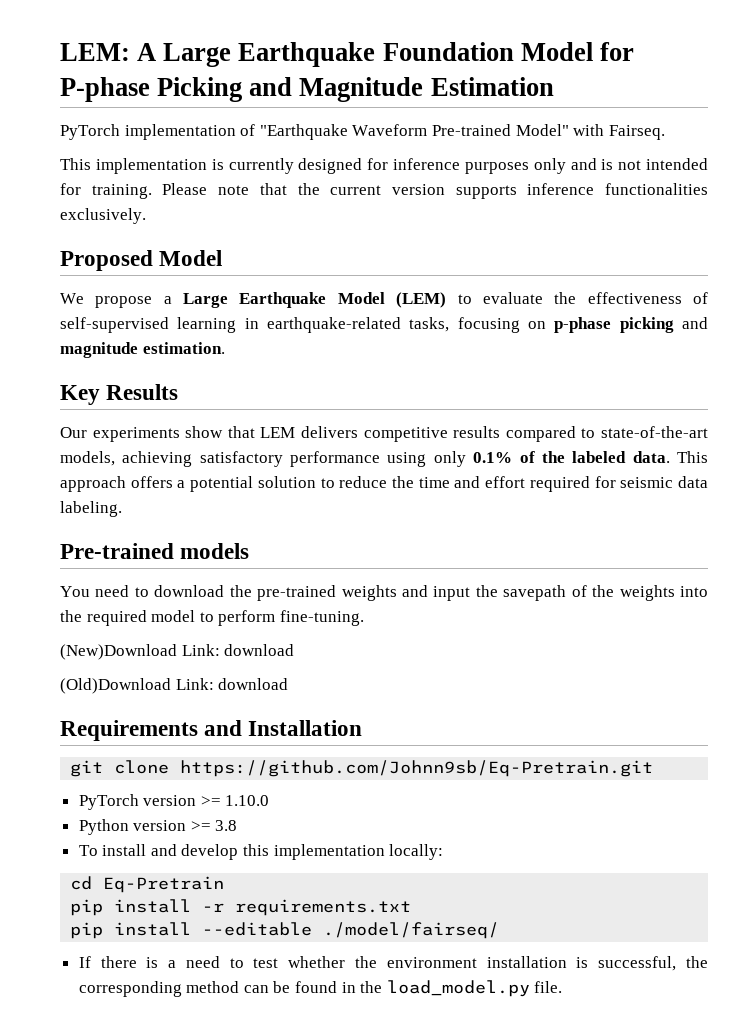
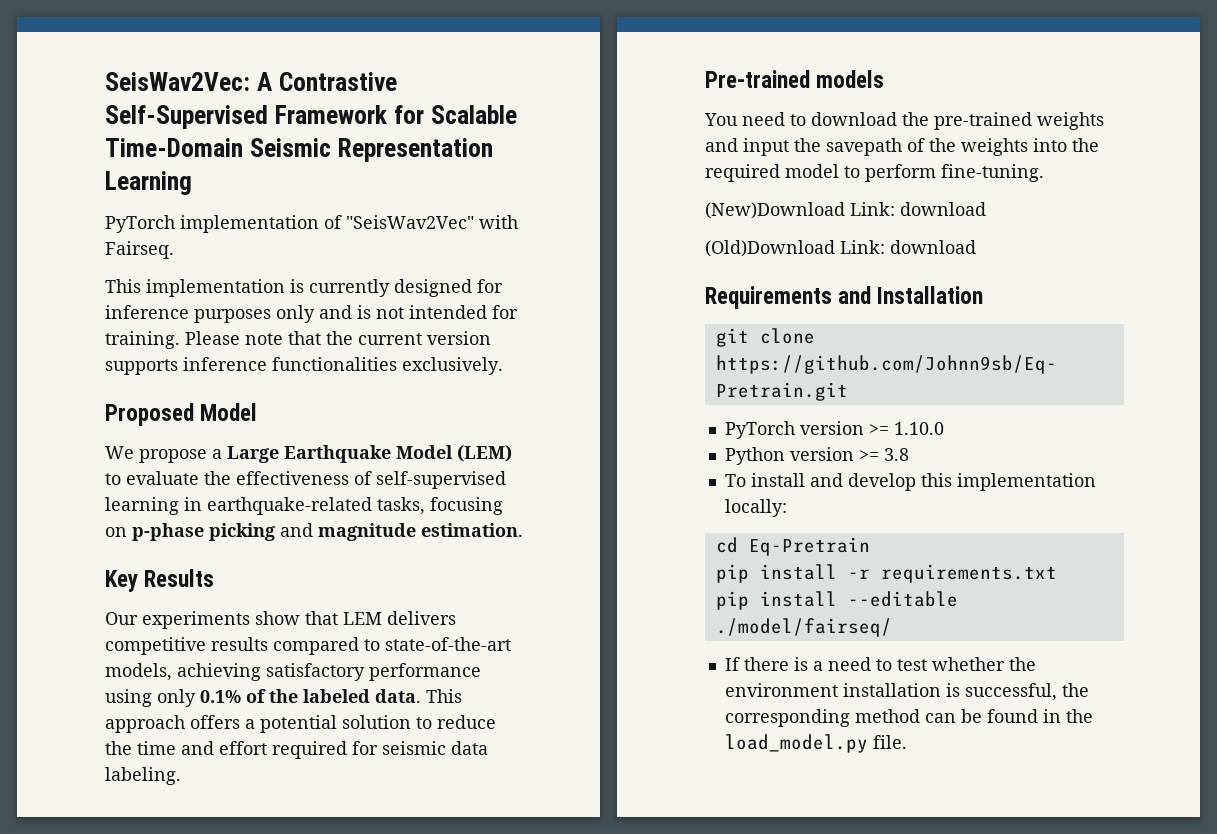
- LEM: A Large Earthquake Foundation Model for P-phase Picking and Magnitude Estimation
+ SeisWav2Vec: A Contrastive Self-Supervised Framework for Scalable Time-Domain Seismic Representation Learning
- PyTorch implementation of "Earthquake Waveform Pre-trained Model" with Fairseq.
+ PyTorch implementation of "SeisWav2Vec" with Fairseq.

